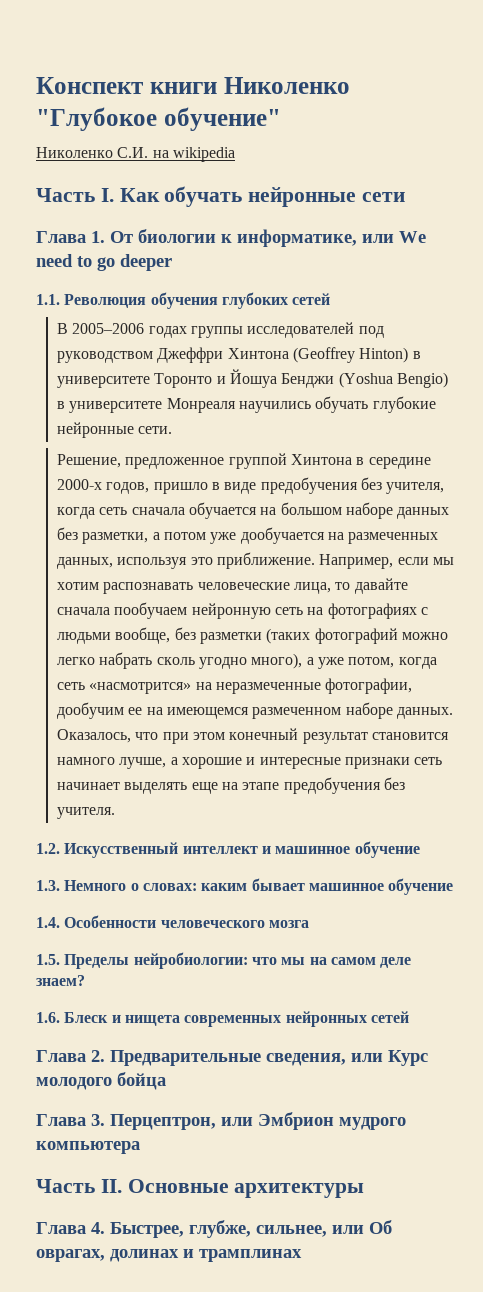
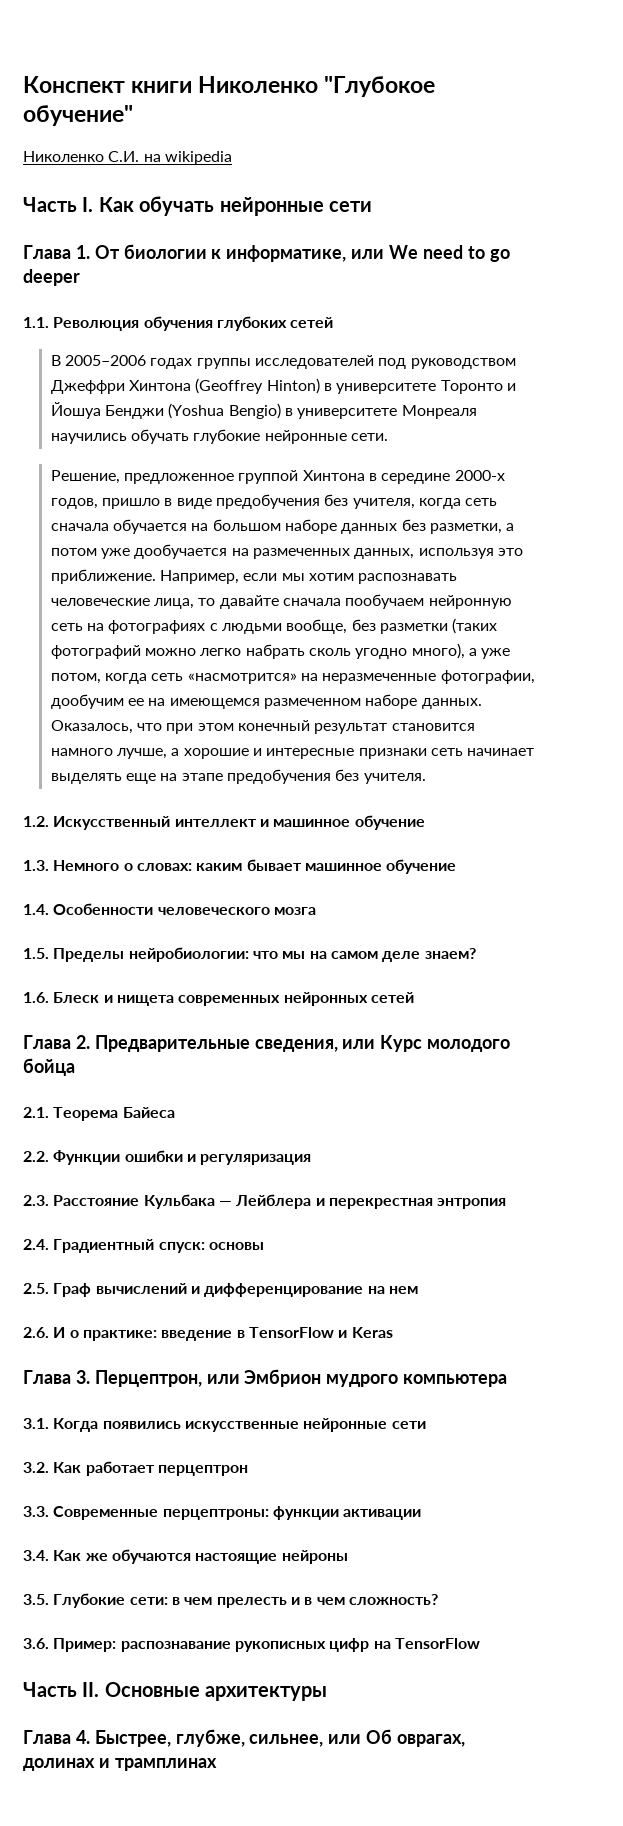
+ 2.1. Теорема Байеса
+ 2.2. Функции ошибки и регуляризация
+ 2.3. Расстояние Кульбака — Лейблера и перекрестная энтропия
+ 2.4. Градиентный спуск: основы
+ 2.5. Граф вычислений и дифференцирование на нем
+ 2.6. И о практике: введение в TensorFlow и Keras
+ 3.1. Когда появились искусственные нейронные сети
+ 3.2. Как работает перцептрон
+ 3.3. Современные перцептроны: функции активации
+ 3.4. Как же обучаются настоящие нейроны
+ 3.5. Глубокие сети: в чем прелесть и в чем сложность?
+ 3.6. Пример: распознавание рукописных цифр на TensorFlow

